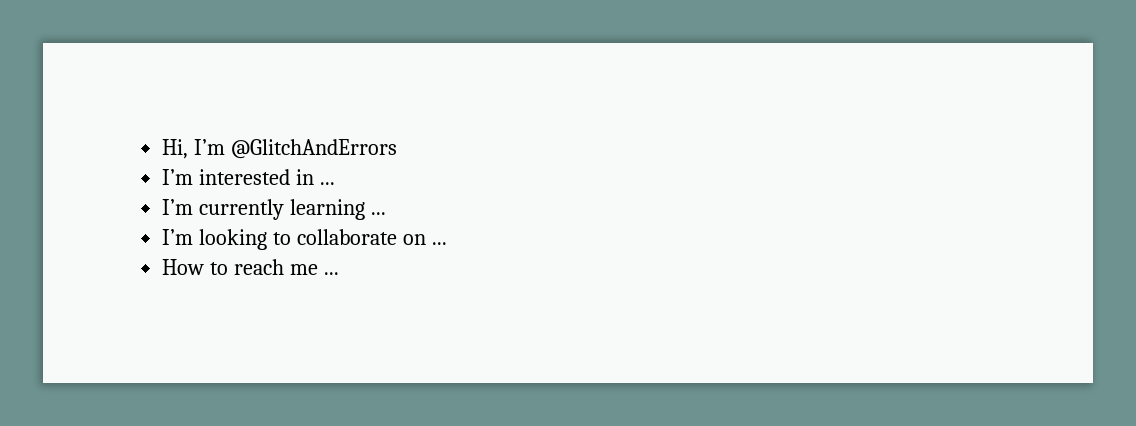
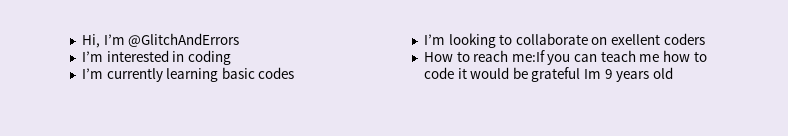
- I’m interested in ...
+ I’m interested in coding
- I’m currently learning ...
+ I’m currently learning basic codes
- I’m looking to collaborate on ...
+ I’m looking to collaborate on exellent coders
- How to reach me ...
+ How to reach me:If you can teach me how to code it would be grateful Im 9 years old

